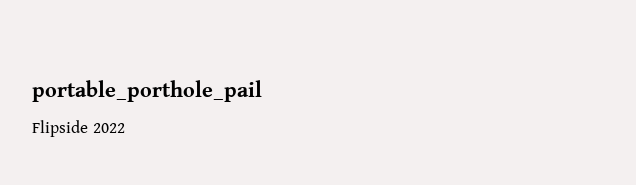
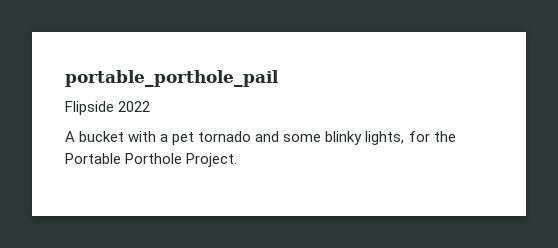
+ A bucket with a pet tornado and some blinky lights, for the Portable Porthole Project.

